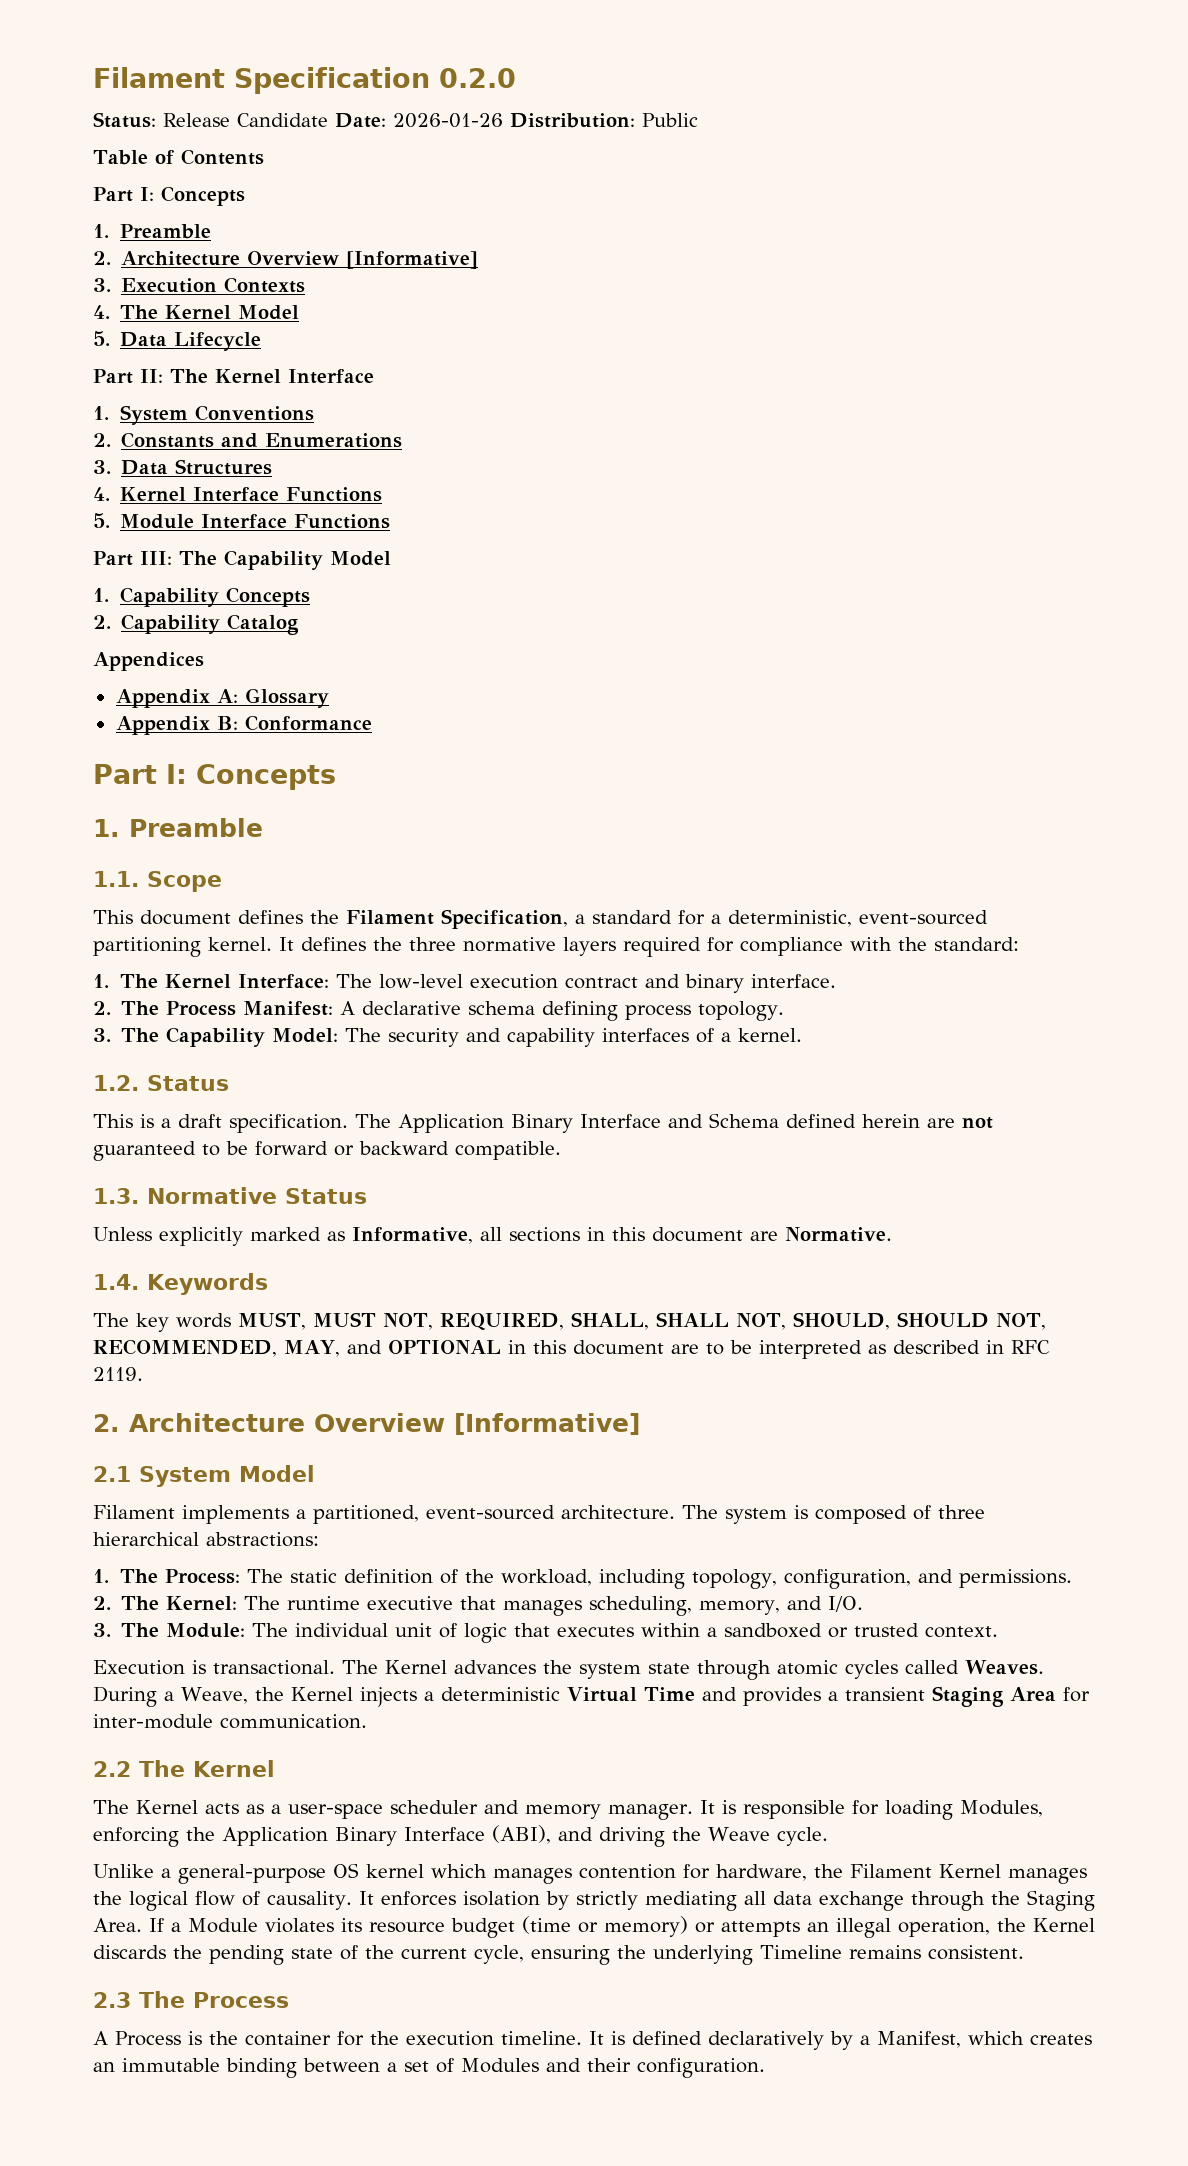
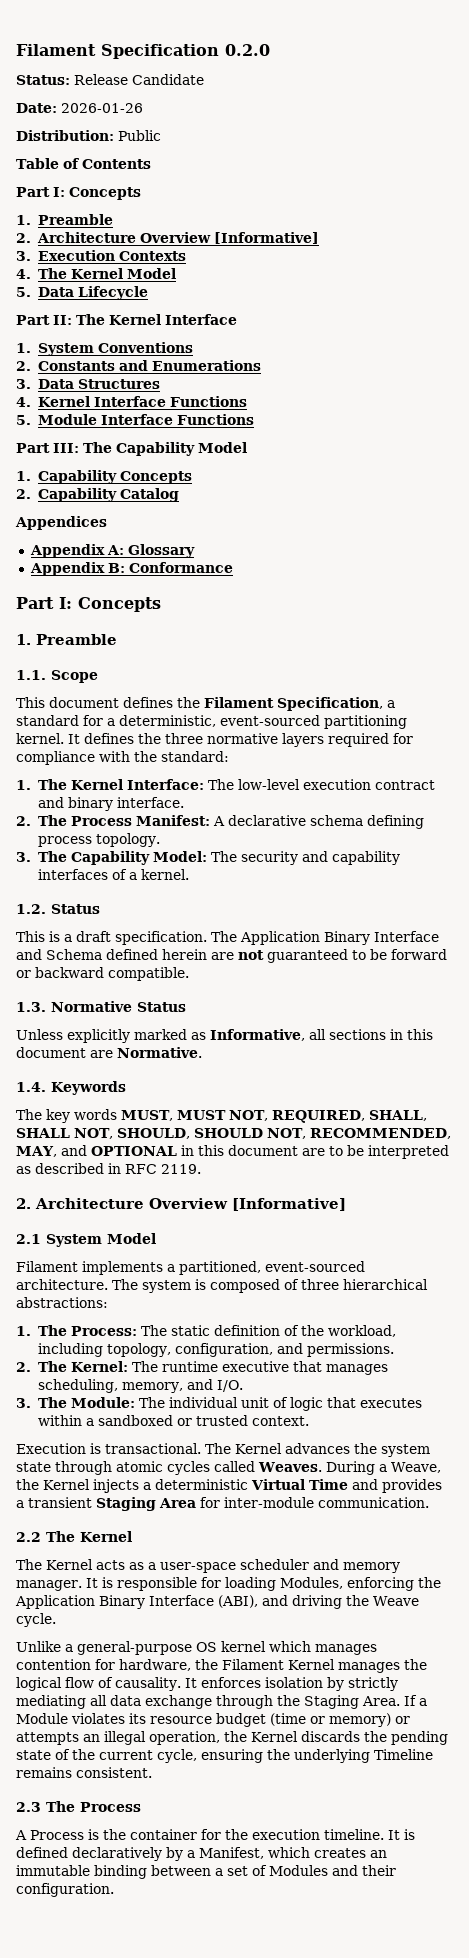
- Status: Release Candidate Date: 2026-01-26 Distribution: Public
+ Status: Release Candidate
+ Date: 2026-01-26
+ Distribution: Public

